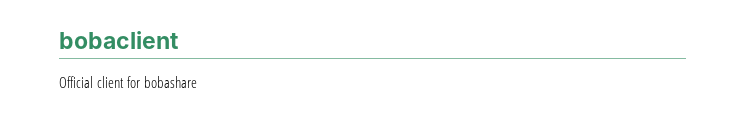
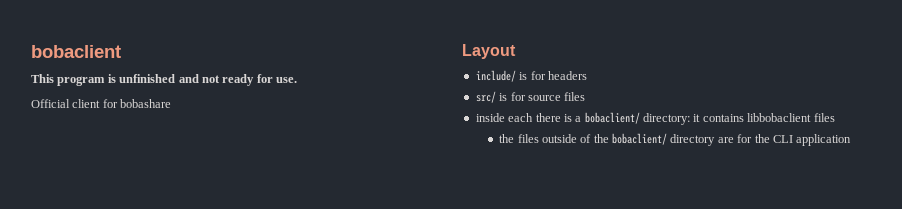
+ This program is unfinished and not ready for use.
  Official client for bobashare
+ Layout
+ include/ is for headers
+ src/ is for source files
+ inside each there is a bobaclient/ directory: it contains libbobaclient files
+ the files outside of the bobaclient/ directory are for the CLI application

